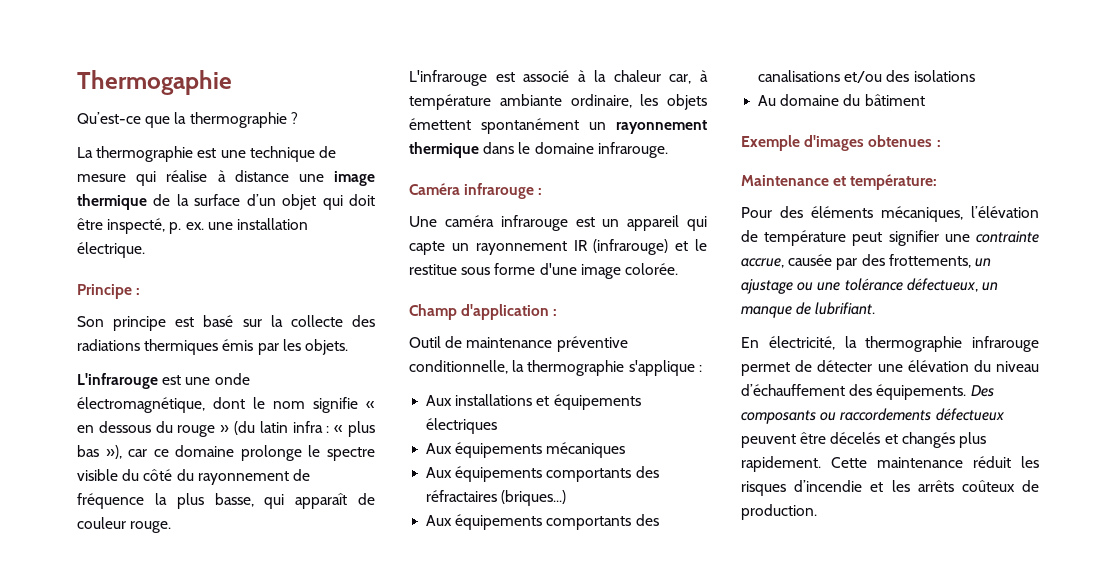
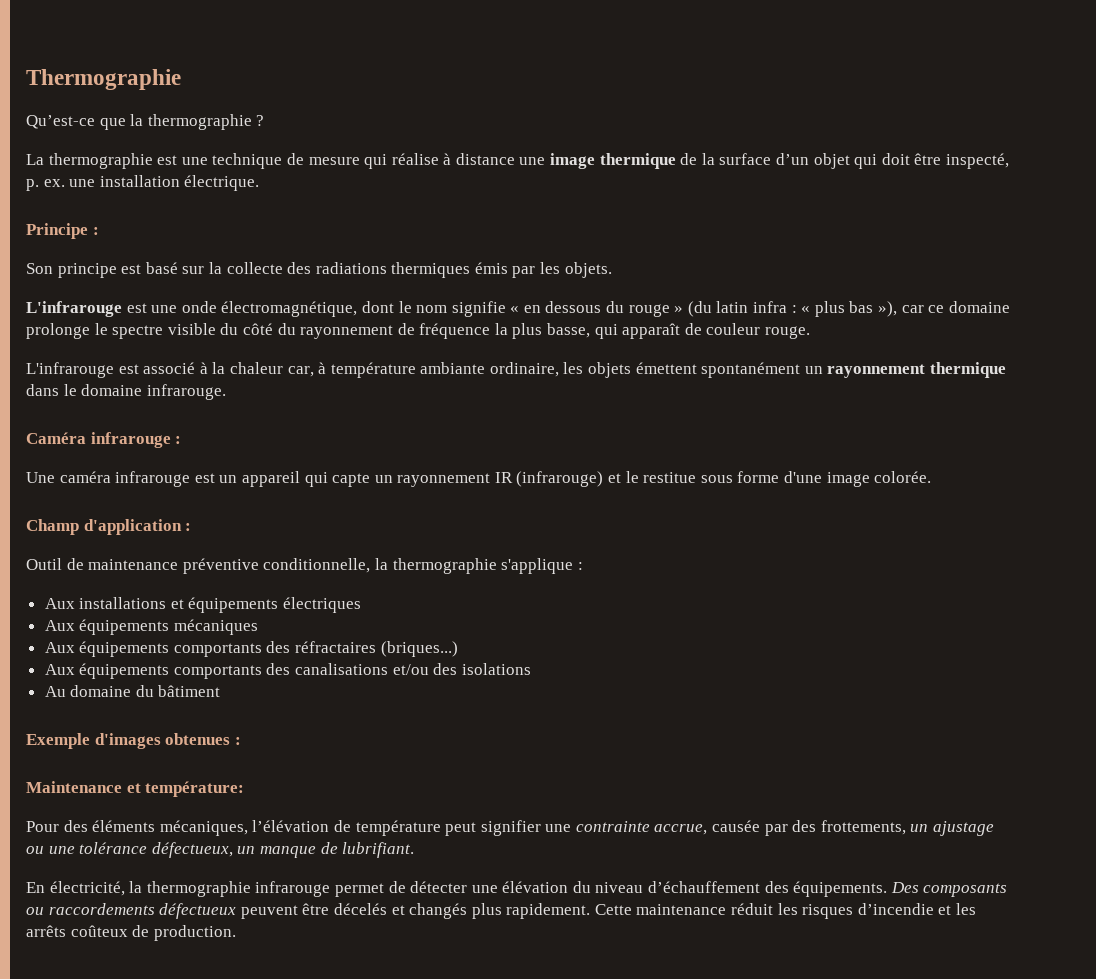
- Thermogaphie
+ Thermographie

